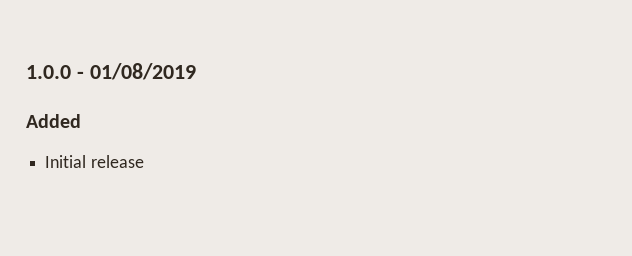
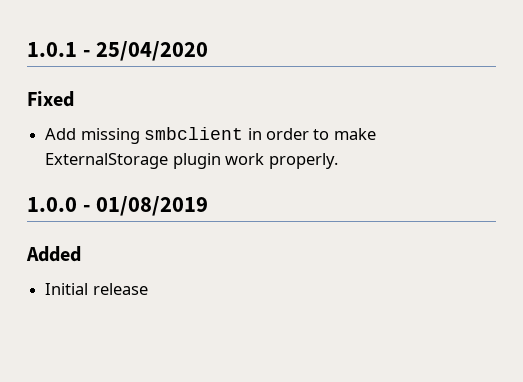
+ 1.0.1 - 25/04/2020
+ Fixed
+ Add missing smbclient in order to make ExternalStorage plugin work properly.

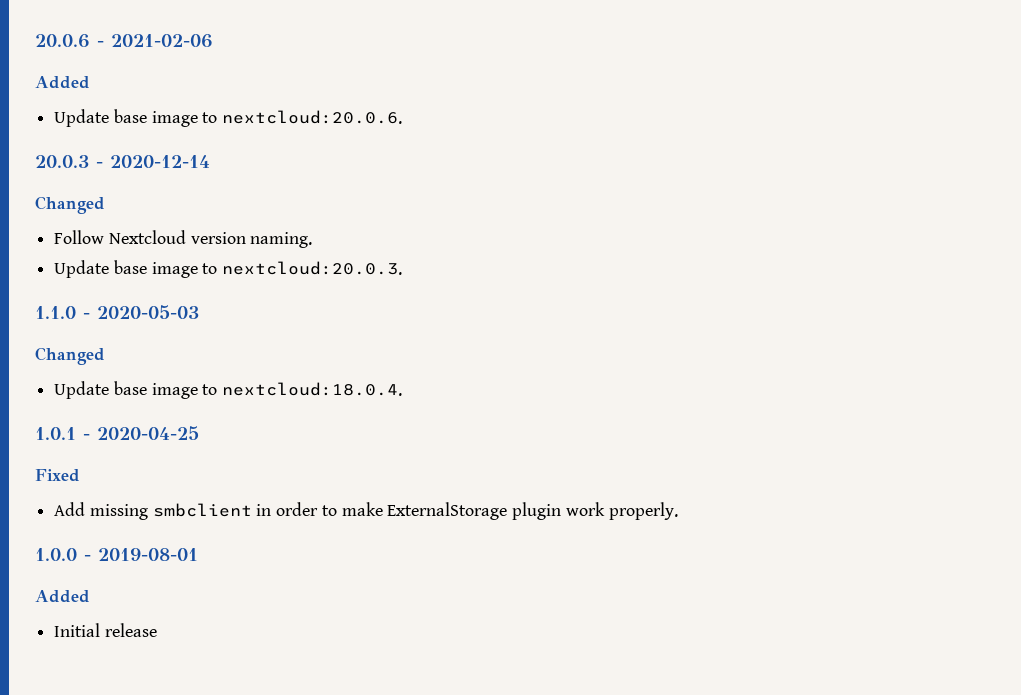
+ 20.0.6 - 2021-02-06
+ Added
+ Update base image to nextcloud:20.0.6.
+ 20.0.3 - 2020-12-14
+ Changed
+ Follow Nextcloud version naming.
+ Update base image to nextcloud:20.0.3.
+ 1.1.0 - 2020-05-03
+ Changed
+ Update base image to nextcloud:18.0.4.
- 1.0.1 - 25/04/2020
+ 1.0.1 - 2020-04-25
- 1.0.0 - 01/08/2019
+ 1.0.0 - 2019-08-01

